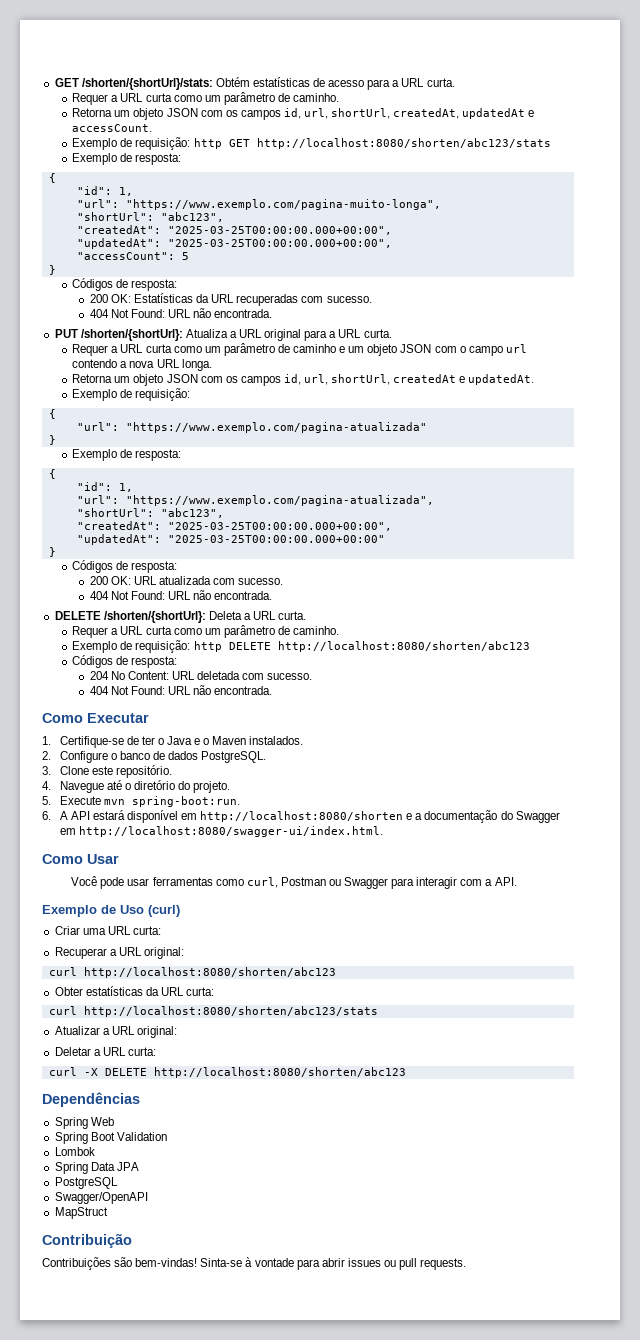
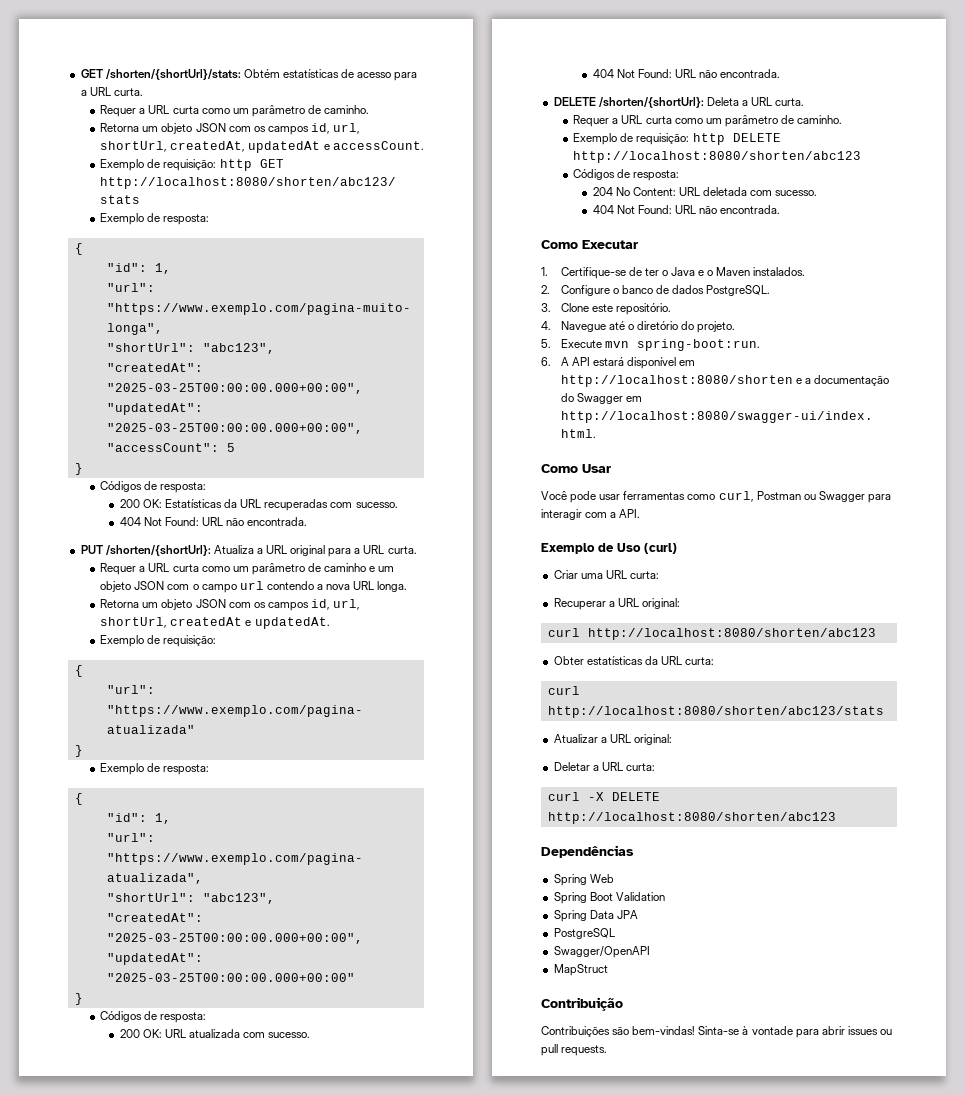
- Lombok

